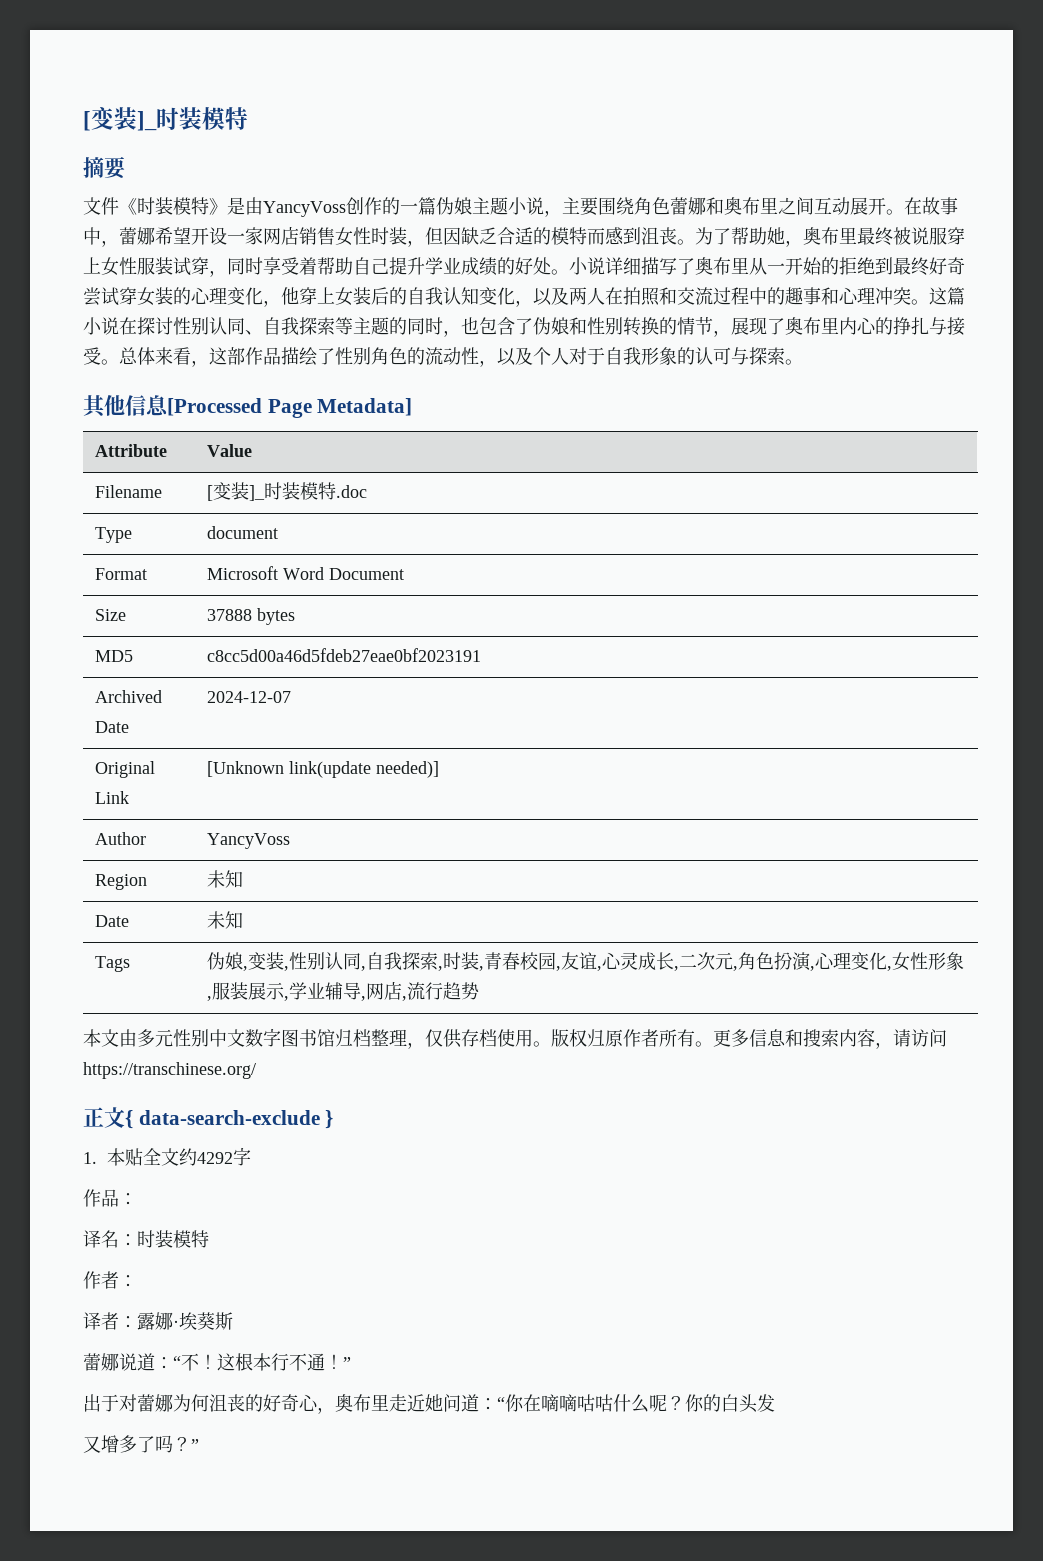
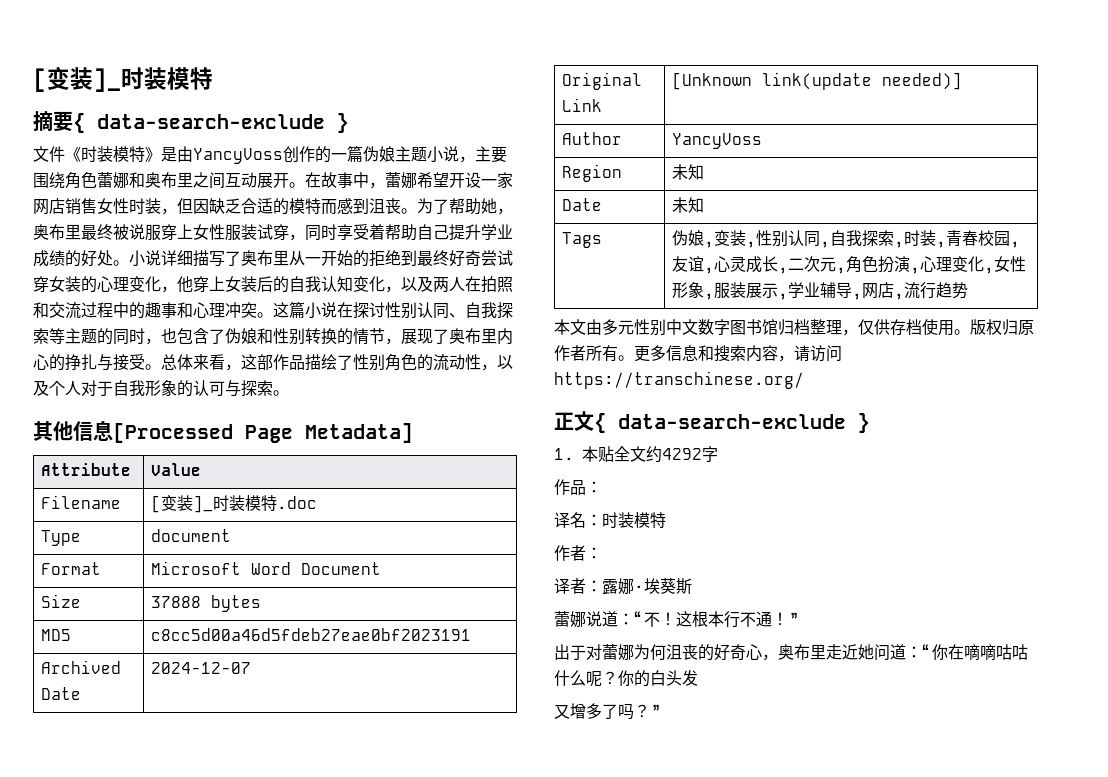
- 摘要
+ 摘要{ data-search-exclude }

